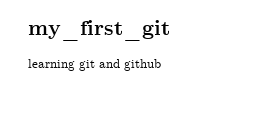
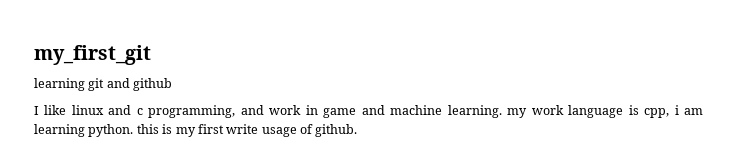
+ I like linux and c programming, and work in game and machine learning. my work language is cpp, i am learning python. this is my first write usage of github.

